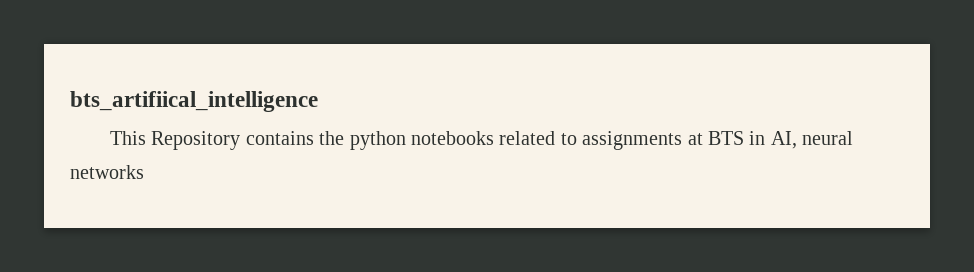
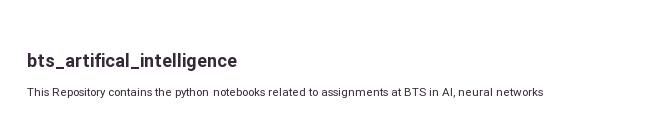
- bts_artifiical_intelligence
+ bts_artifical_intelligence

